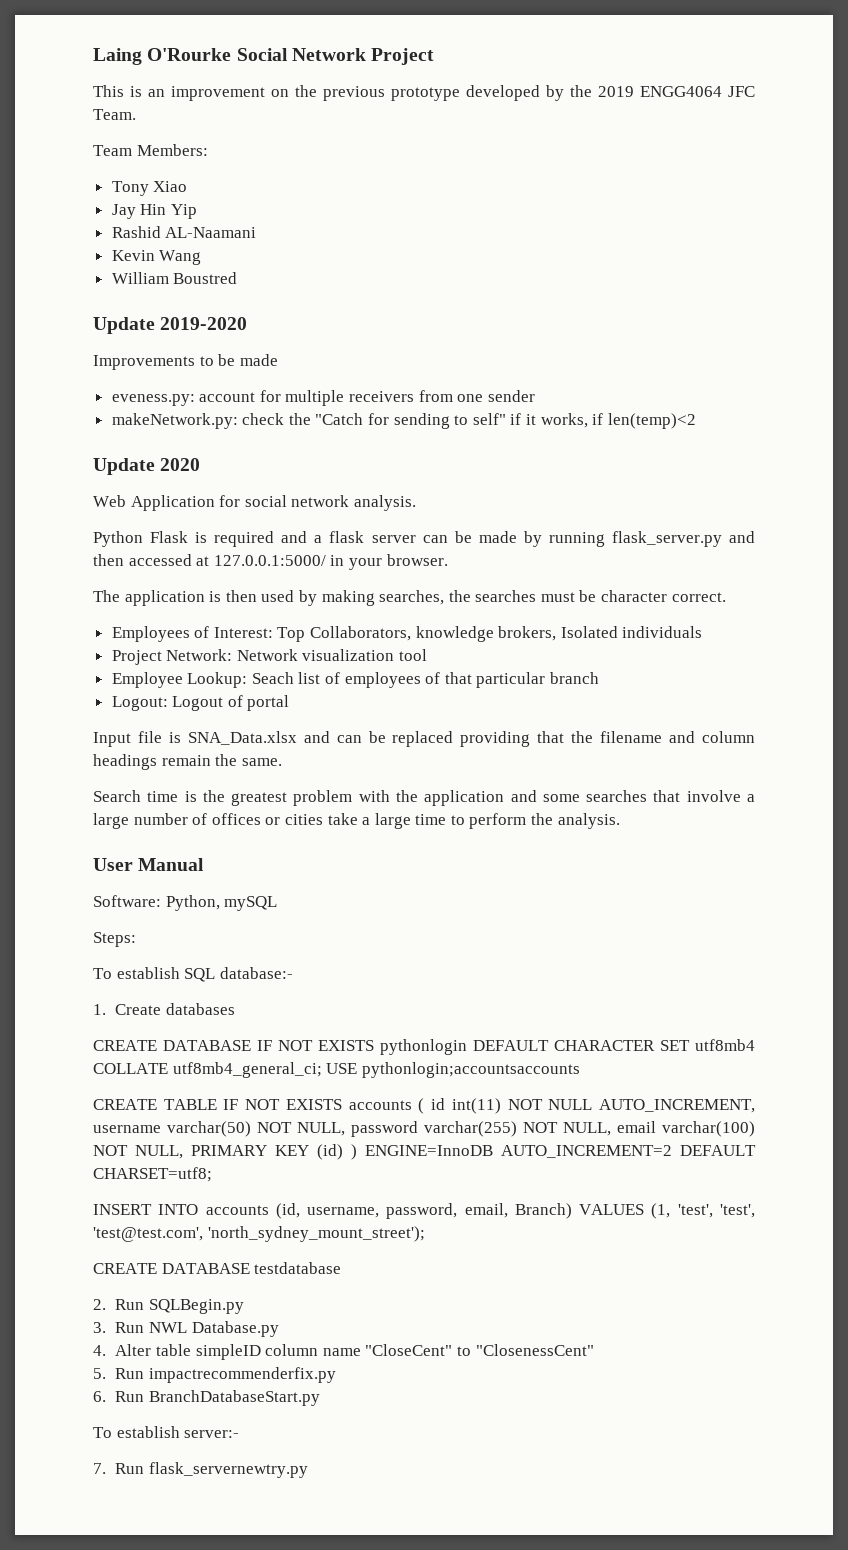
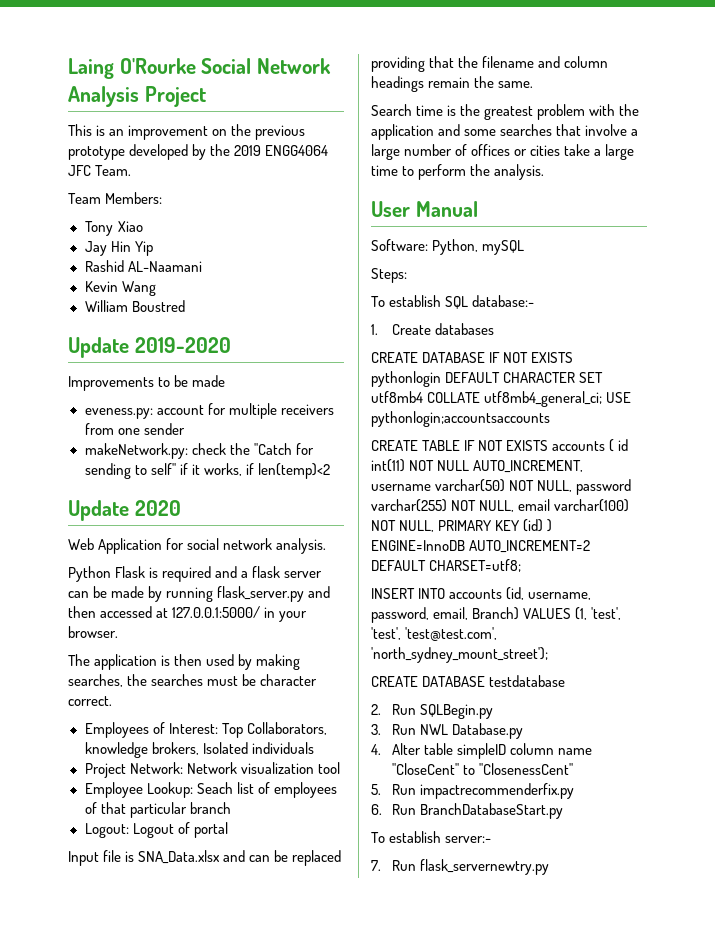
- Laing O'Rourke Social Network Project
+ Laing O'Rourke Social Network Analysis Project

